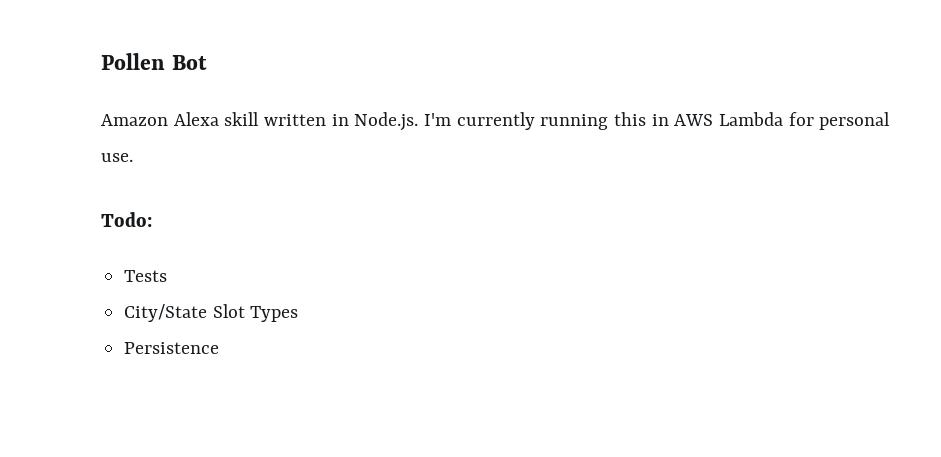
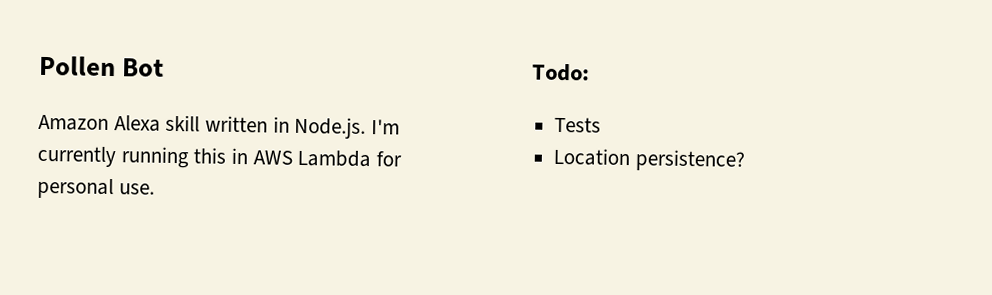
- City/State Slot Types
- Persistence
+ Location persistence?

